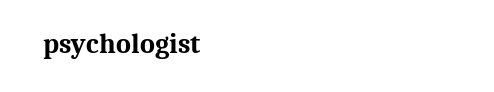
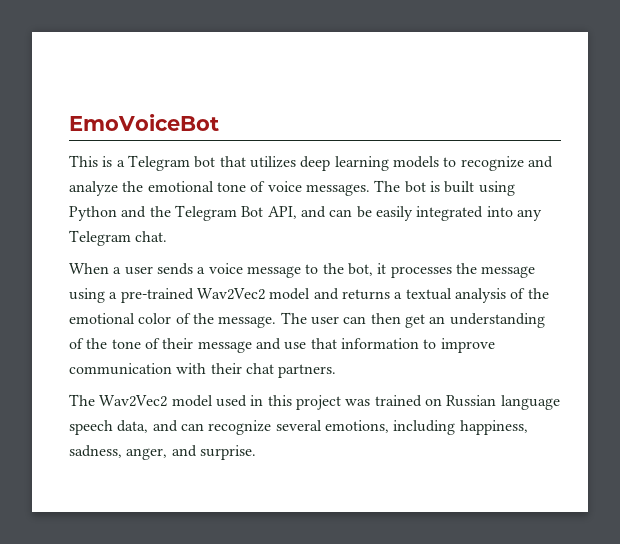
- psychologist
+ EmoVoiceBot
+ This is a Telegram bot that utilizes deep learning models to recognize and analyze the emotional tone of voice messages. The bot is built using Python and the Telegram Bot API, and can be easily integrated into any Telegram chat.
+ When a user sends a voice message to the bot, it processes the message using a pre-trained Wav2Vec2 model and returns a textual analysis of the emotional color of the message. The user can then get an understanding of the tone of their message and use that information to improve communication with their chat partners.
+ The Wav2Vec2 model used in this project was trained on Russian language speech data, and can recognize several emotions, including happiness, sadness, anger, and surprise.

